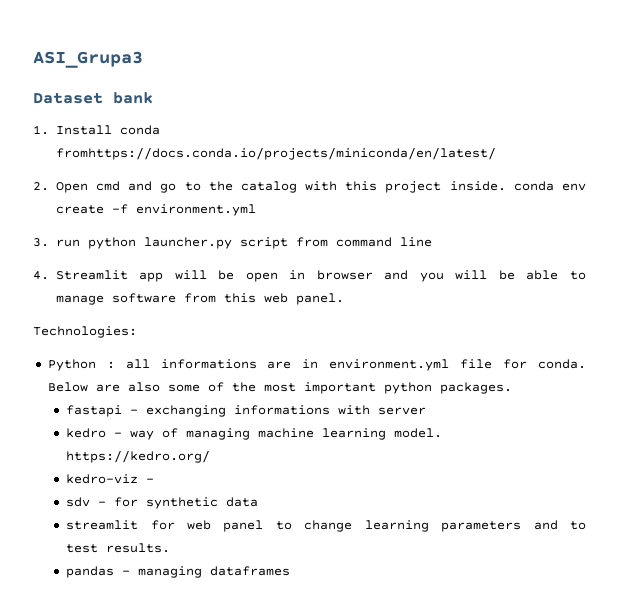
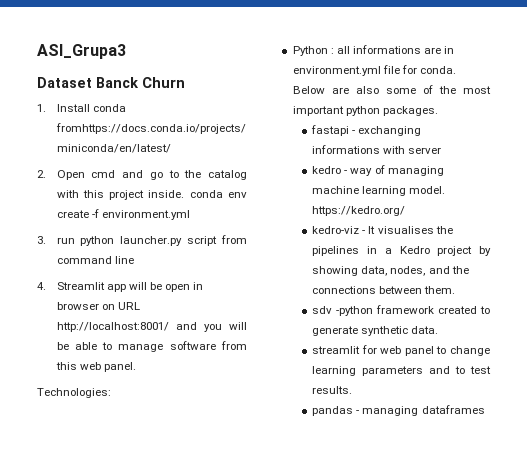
- Dataset bank
+ Dataset Banck Churn
- 4. Streamlit app will be open in browser and you will be able to manage software from this web panel.
+ 4. Streamlit app will be open in browser on URL http://localhost:8001/ and you will be able to manage software from this web panel.
- kedro-viz -
- sdv - for synthetic data
+ kedro-viz - It visualises the pipelines in a Kedro project by showing data, nodes, and the connections between them.
+ sdv -python framework created to generate synthetic data.

